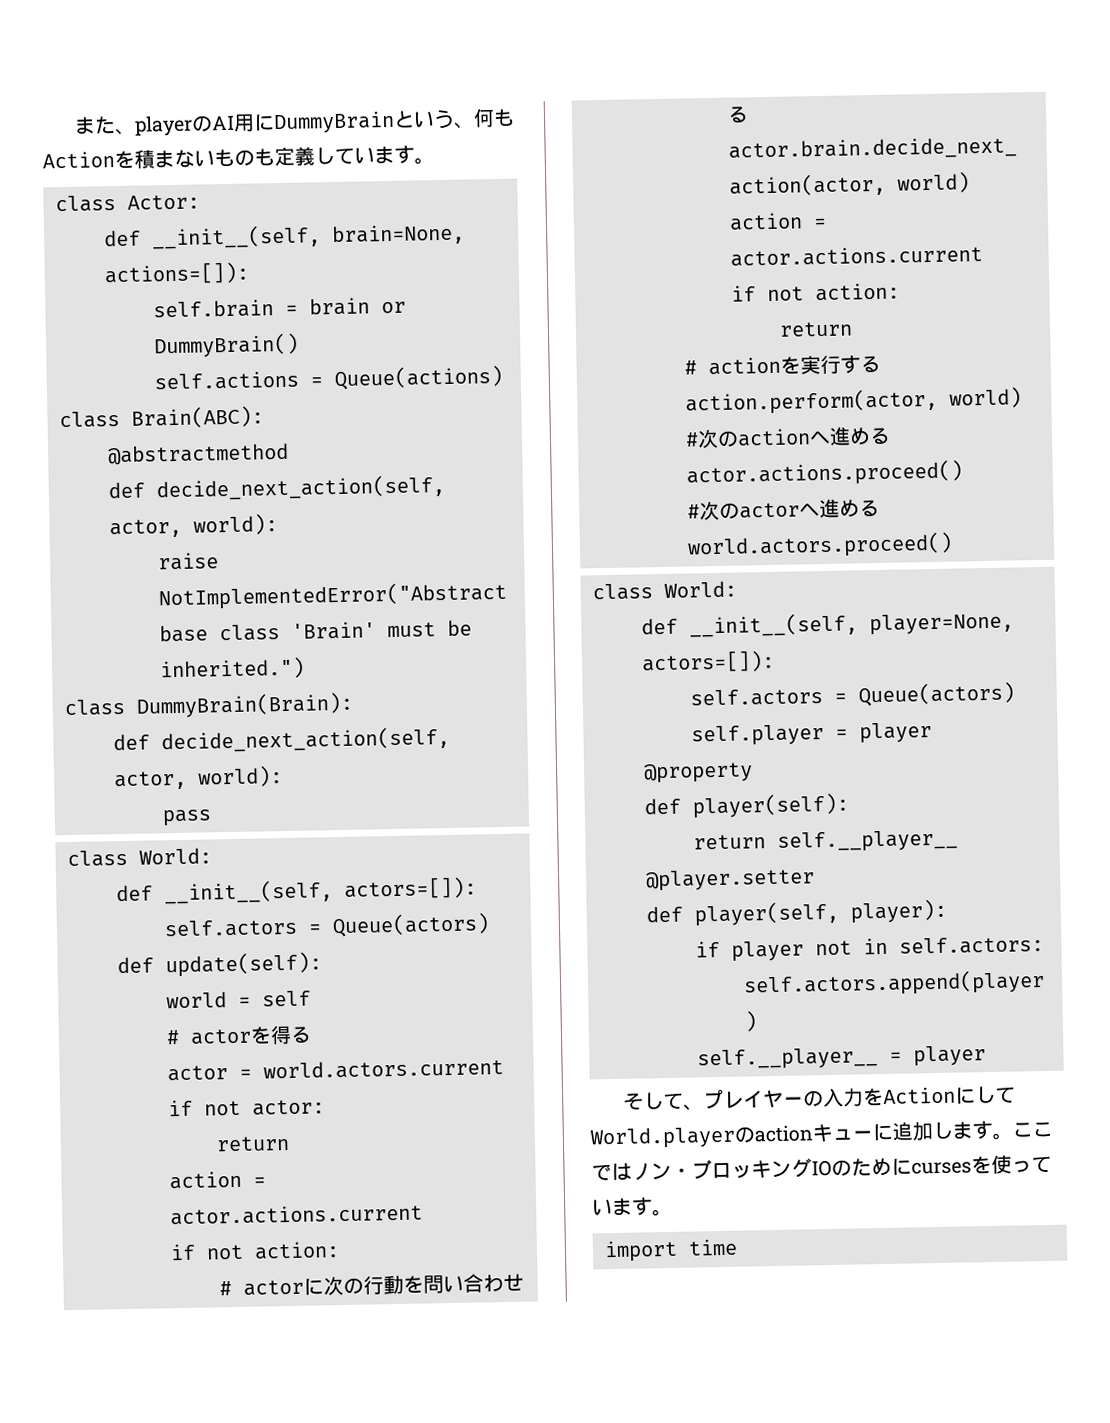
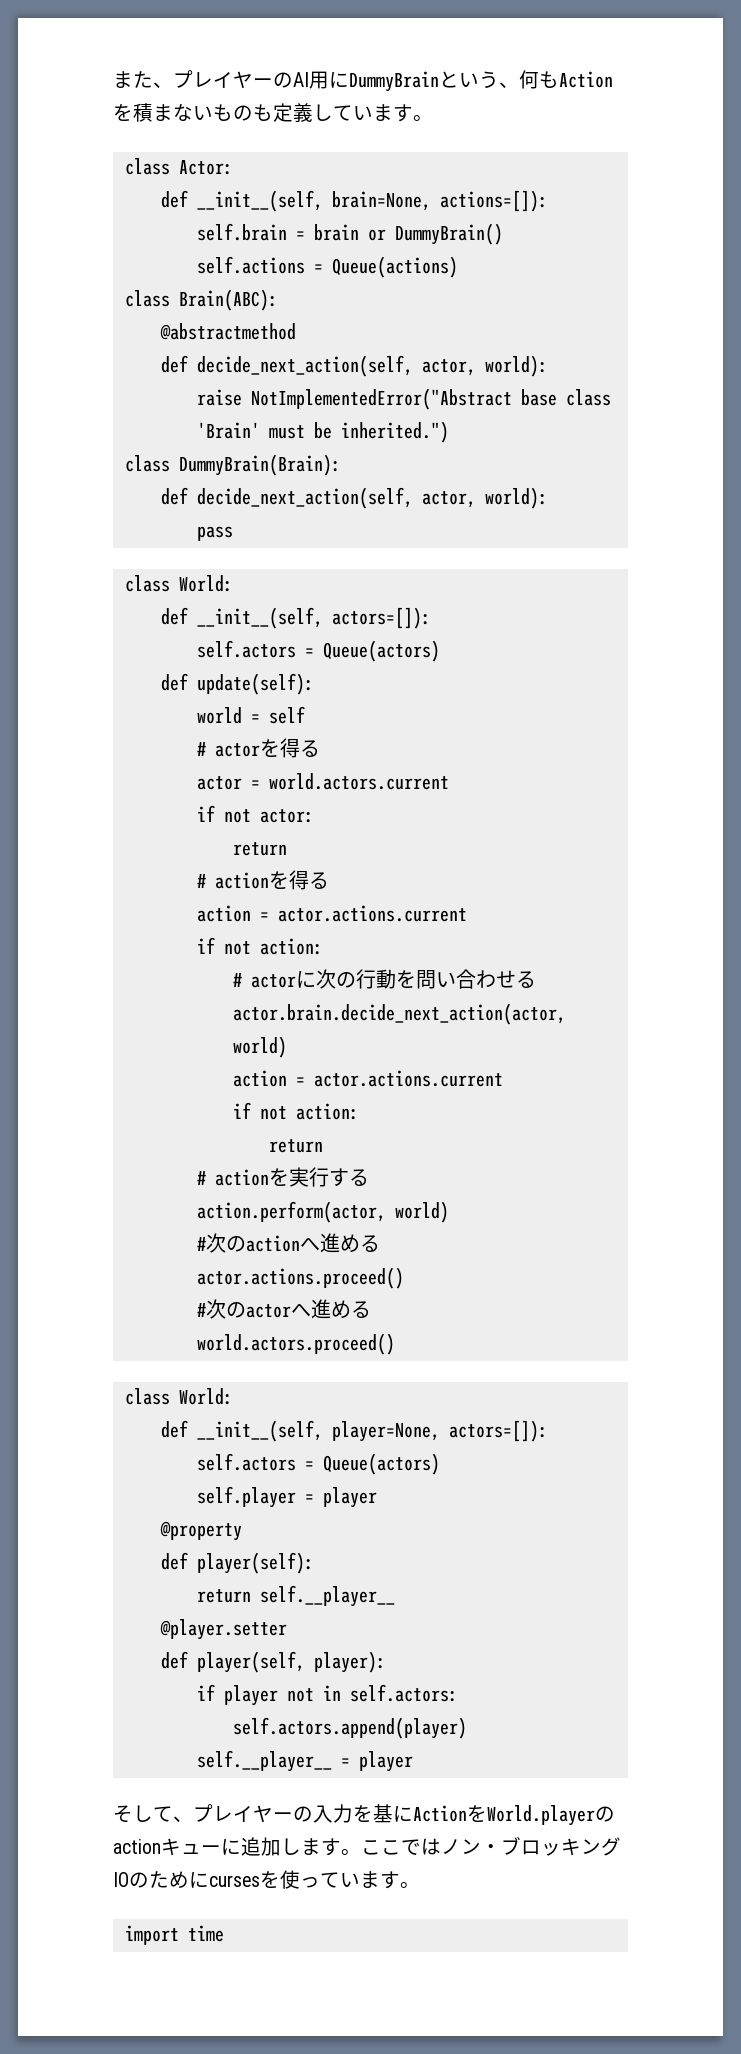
- また、playerのAI用にDummyBrainという、何もActionを積まないものも定義しています。
+ また、プレイヤーのAI用にDummyBrainという、何もActionを積まないものも定義しています。
+ # actionを得る
- そして、プレイヤーの入力をActionにしてWorld.playerのactionキューに追加します。
+ そして、プレイヤーの入力を基にActionをWorld.playerのactionキューに追加します。

